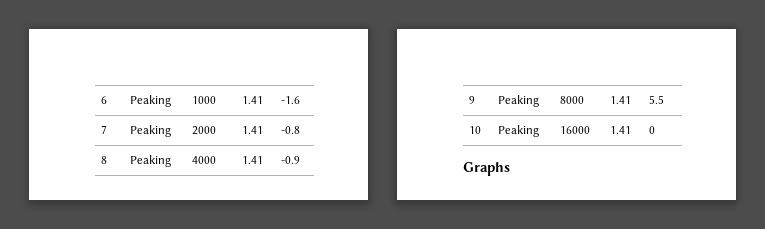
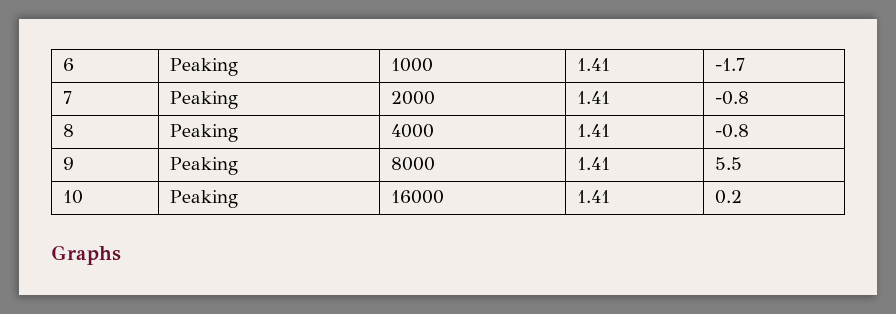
- 6 | Peaking | 1000 | 1.41 | -1.6
+ 6 | Peaking | 1000 | 1.41 | -1.7
- 8 | Peaking | 4000 | 1.41 | -0.9
+ 8 | Peaking | 4000 | 1.41 | -0.8
- 10 | Peaking | 16000 | 1.41 | 0
+ 10 | Peaking | 16000 | 1.41 | 0.2

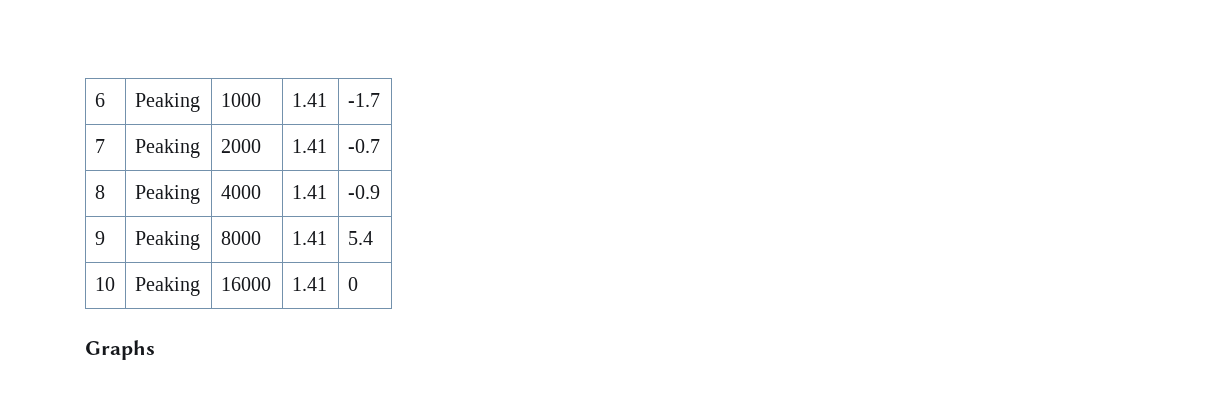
- 7 | Peaking | 2000 | 1.41 | -0.8
+ 7 | Peaking | 2000 | 1.41 | -0.7
- 8 | Peaking | 4000 | 1.41 | -0.8
+ 8 | Peaking | 4000 | 1.41 | -0.9
- 9 | Peaking | 8000 | 1.41 | 5.5
+ 9 | Peaking | 8000 | 1.41 | 5.4
- 10 | Peaking | 16000 | 1.41 | 0.2
+ 10 | Peaking | 16000 | 1.41 | 0

